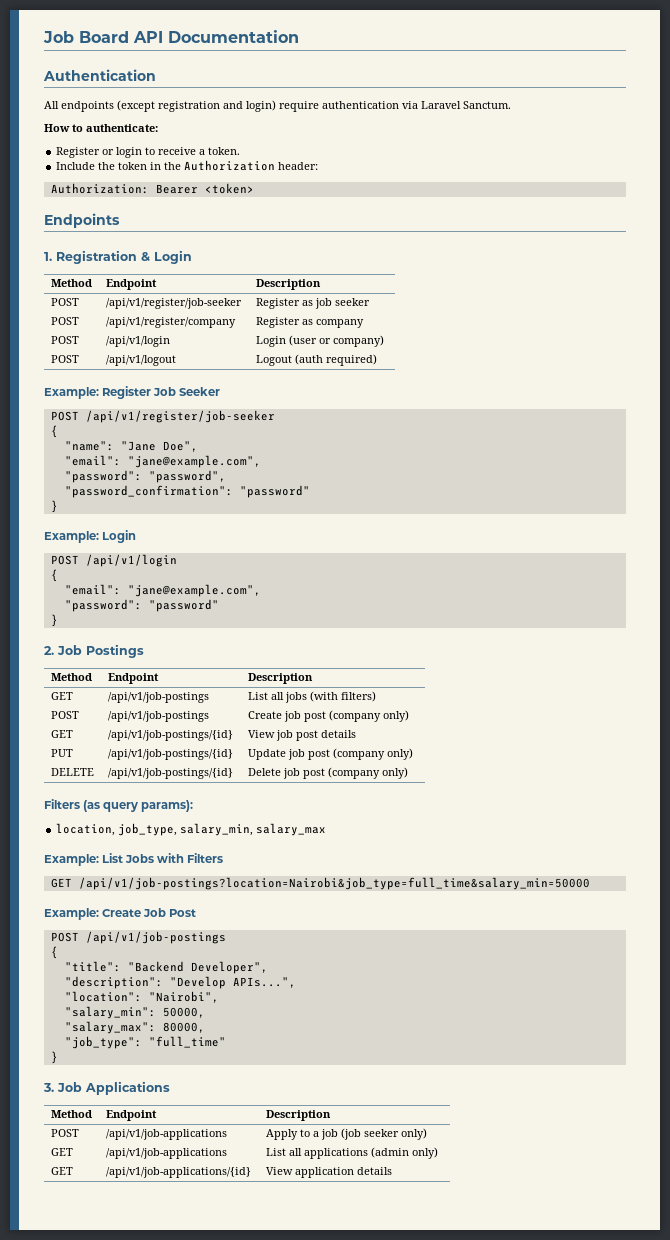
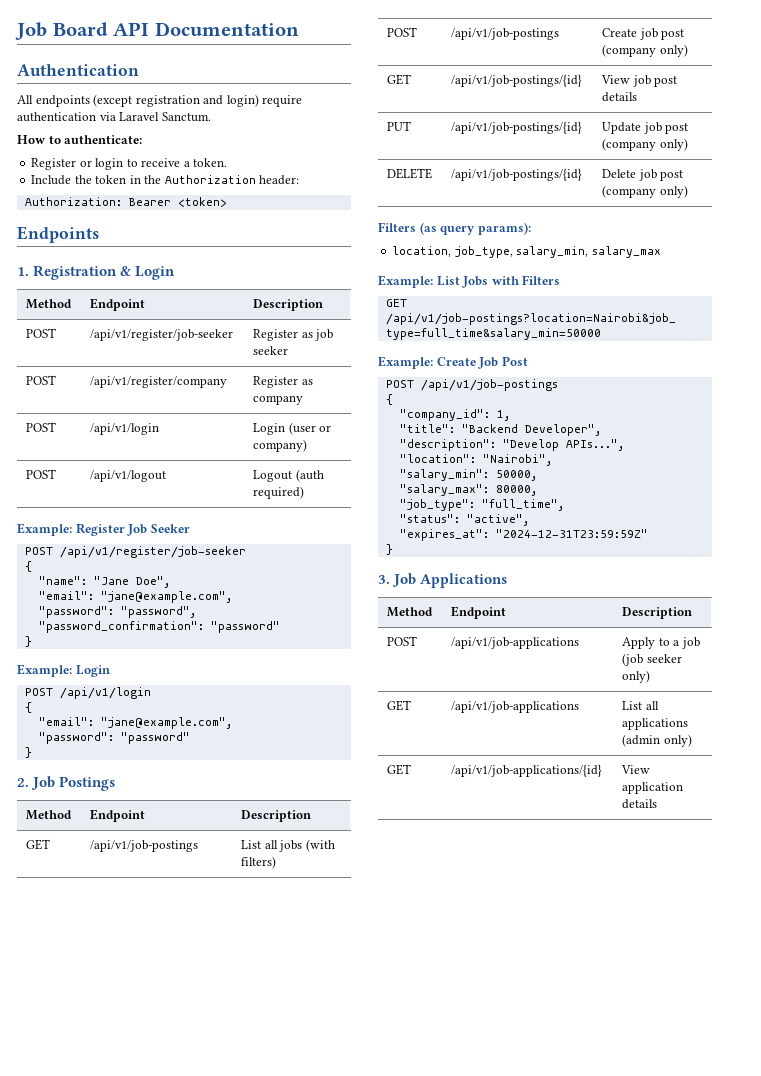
+ "company_id": 1,
- "job_type": "full_time"
+ "job_type": "full_time",
+ "status": "active",
+ "expires_at": "2024-12-31T23:59:59Z"

